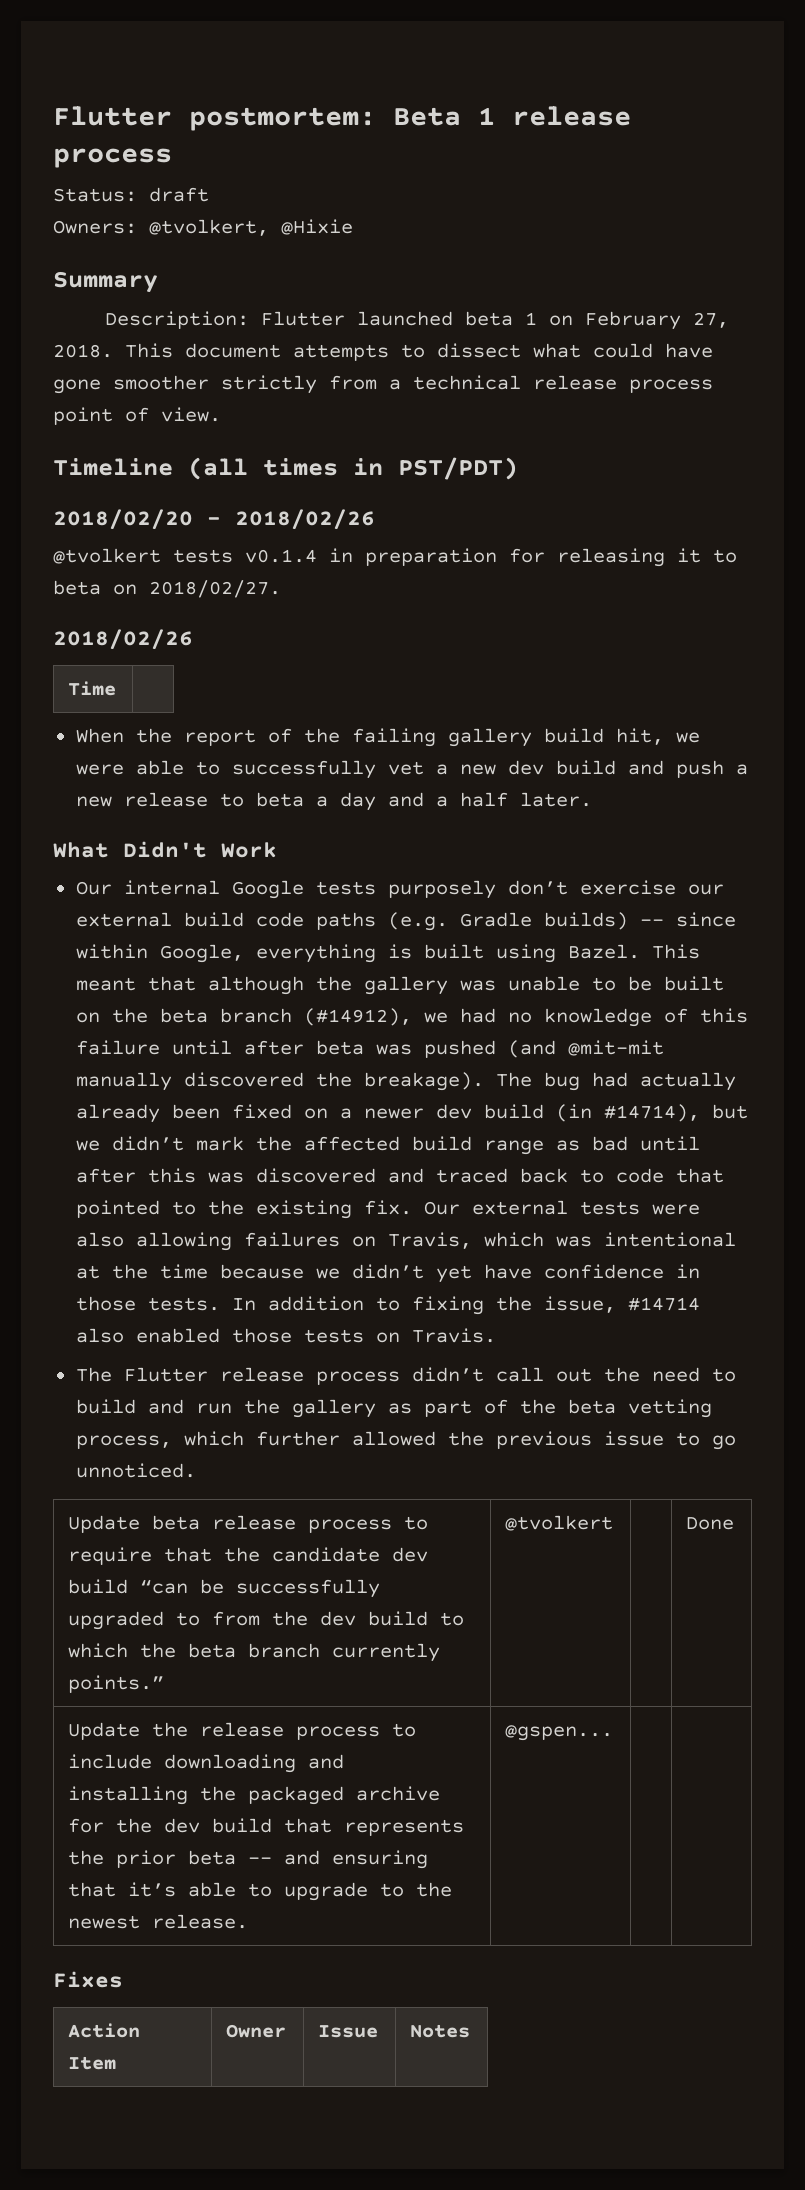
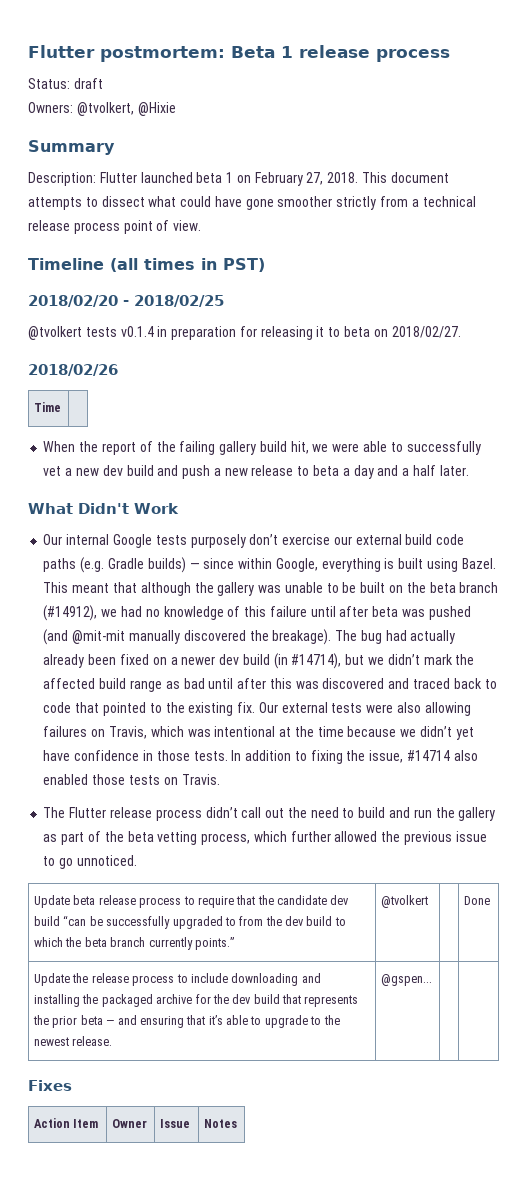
- Timeline (all times in PST/PDT)
+ Timeline (all times in PST)
- 2018/02/20 - 2018/02/26
+ 2018/02/20 - 2018/02/25
- Our internal Google tests purposely don’t exercise our external build code paths (e.g. Gradle builds) -- since within Google, everything is built using Bazel.
+ Our internal Google tests purposely don’t exercise our external build code paths (e.g. Gradle builds) — since within Google, everything is built using Bazel.
- Update the release process to include downloading and installing the packaged archive for the dev build that represents the prior beta -- and ensuring that it’s able to upgrade to the newest release. | @gspen... | |
+ Update the release process to include downloading and installing the packaged archive for the dev build that represents the prior beta — and ensuring that it’s able to upgrade to the newest release. | @gspen... | |

